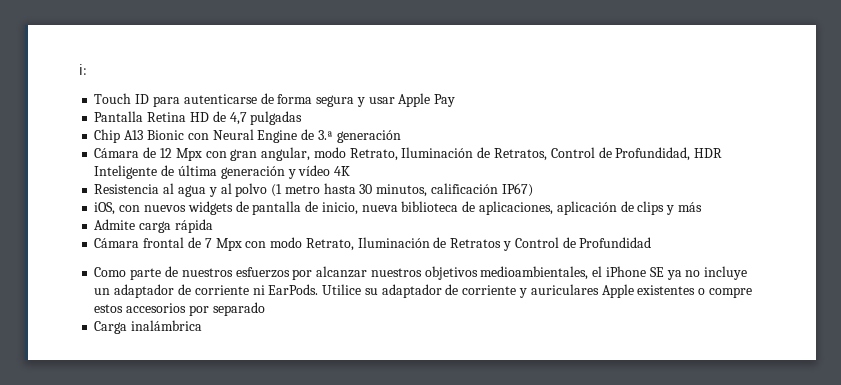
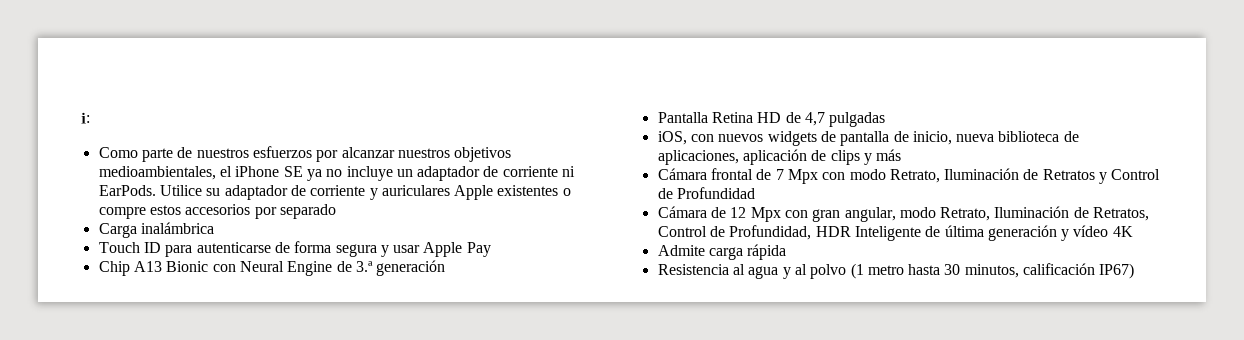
- Touch ID para autenticarse de forma segura y usar Apple Pay
- Pantalla Retina HD de 4,7 pulgadas
- Chip A13 Bionic con Neural Engine de 3.ª generación
- Cámara de 12 Mpx con gran angular, modo Retrato, Iluminación de Retratos, Control de Profundidad, HDR Inteligente de última generación y vídeo 4K
- Resistencia al agua y al polvo (1 metro hasta 30 minutos, calificación IP67)
- iOS, con nuevos widgets de pantalla de inicio, nueva biblioteca de aplicaciones, aplicación de clips y más
- Admite carga rápida
- Cámara frontal de 7 Mpx con modo Retrato, Iluminación de Retratos y Control de Profundidad
+ Touch ID para autenticarse de forma segura y usar Apple Pay
+ Chip A13 Bionic con Neural Engine de 3.ª generación
+ Pantalla Retina HD de 4,7 pulgadas
+ iOS, con nuevos widgets de pantalla de inicio, nueva biblioteca de aplicaciones, aplicación de clips y más
+ Cámara frontal de 7 Mpx con modo Retrato, Iluminación de Retratos y Control de Profundidad
+ Cámara de 12 Mpx con gran angular, modo Retrato, Iluminación de Retratos, Control de Profundidad, HDR Inteligente de última generación y vídeo 4K
+ Admite carga rápida
+ Resistencia al agua y al polvo (1 metro hasta 30 minutos, calificación IP67)

